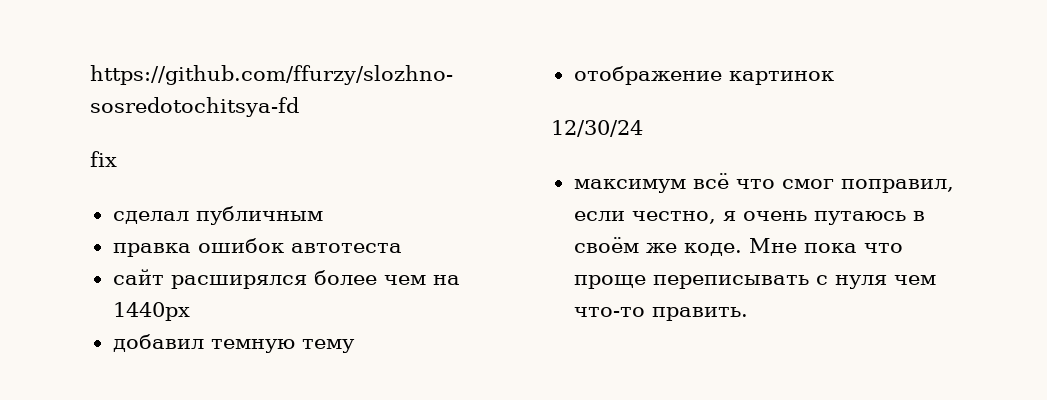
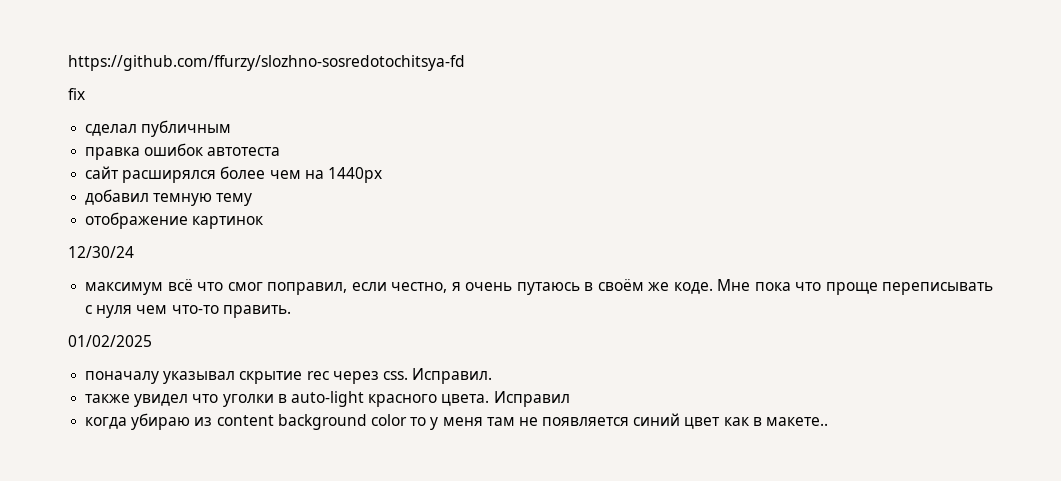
+ 01/02/2025
+ поначалу указывал скрытие rec через css. Исправил.
+ также увидел что уголки в auto-light красного цвета. Исправил
+ когда убираю из content background color то у меня там не появляется синий цвет как в макете..

